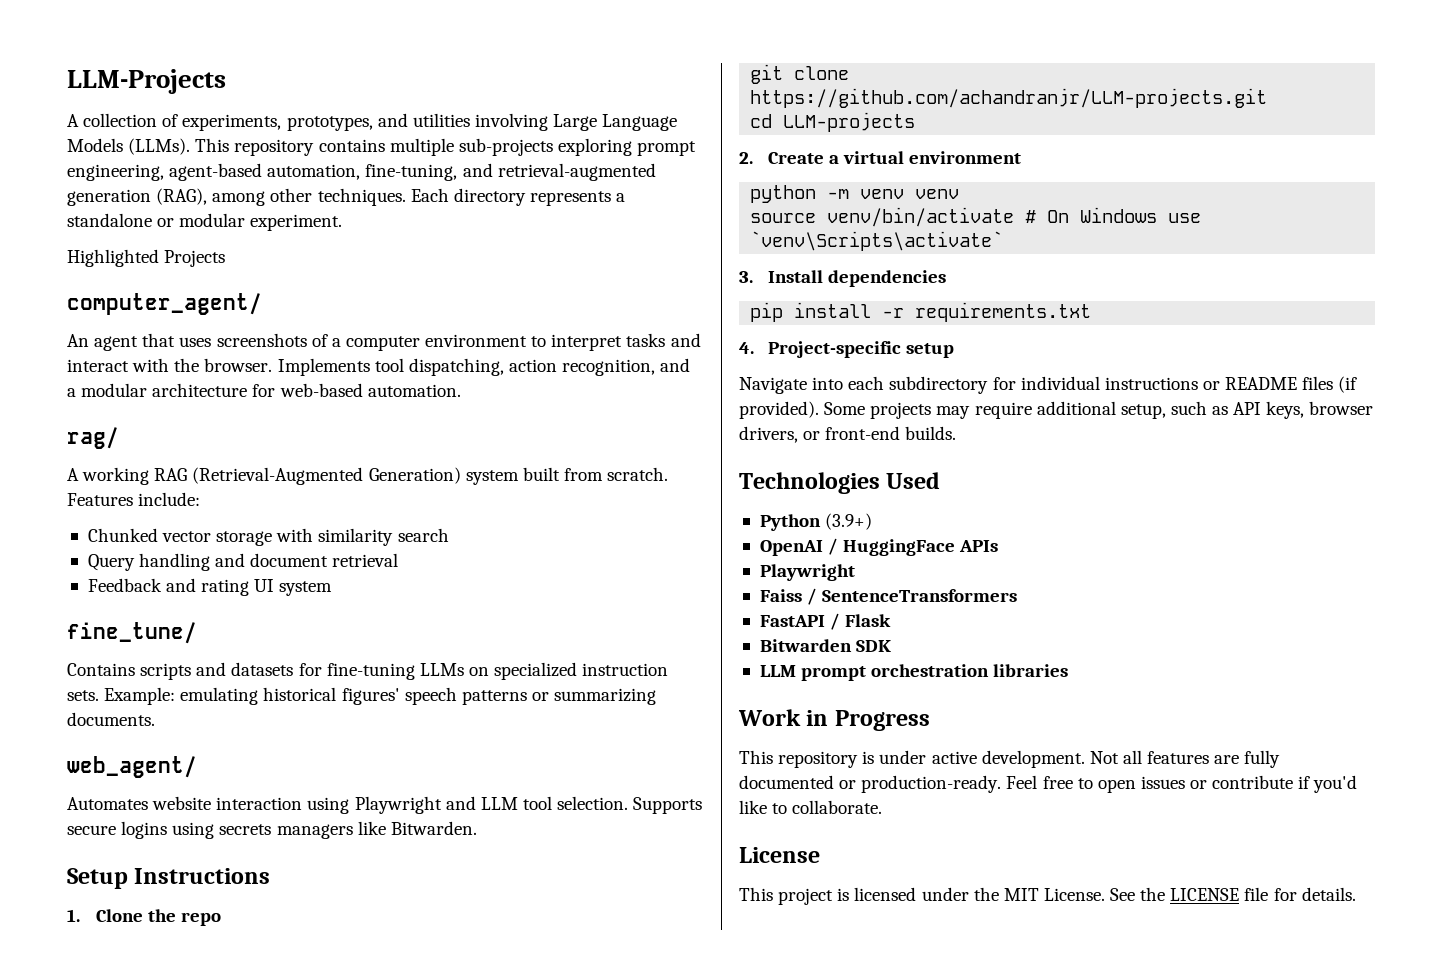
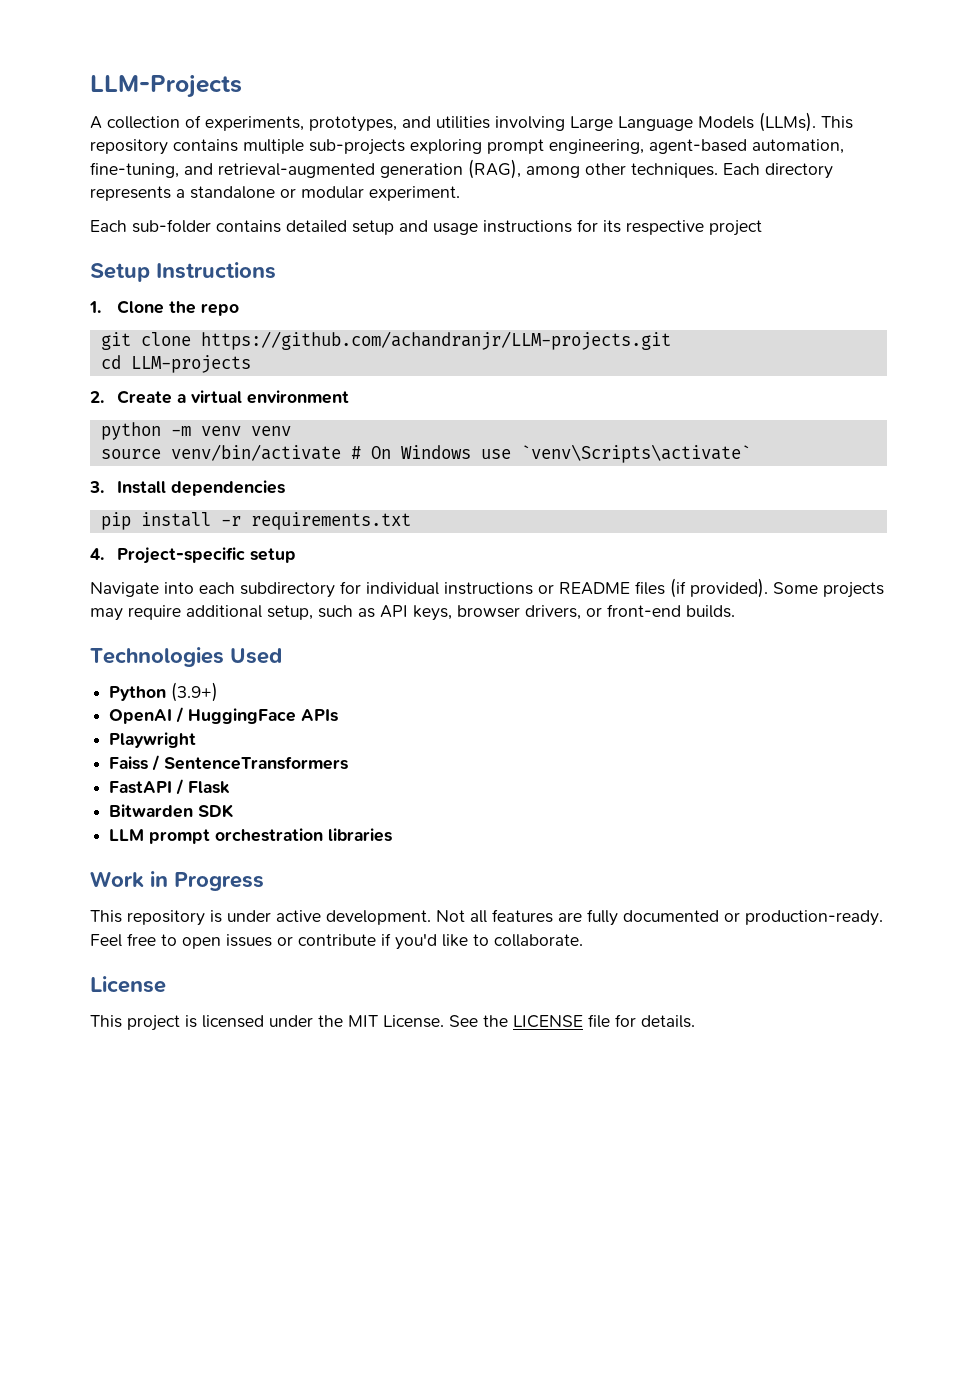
- Highlighted Projects
- computer_agent/
- An agent that uses screenshots of a computer environment to interpret tasks and interact with the browser. Implements tool dispatching, action recognition, and a modular architecture for web-based automation.
- rag/
- A working RAG (Retrieval-Augmented Generation) system built from scratch. Features include:
- Chunked vector storage with similarity search
- Query handling and document retrieval
- Feedback and rating UI system
- fine_tune/
- Contains scripts and datasets for fine-tuning LLMs on specialized instruction sets. Example: emulating historical figures' speech patterns or summarizing documents.
- web_agent/
- Automates website interaction using Playwright and LLM tool selection. Supports secure logins using secrets managers like Bitwarden.
+ Each sub-folder contains detailed setup and usage instructions for its respective project

